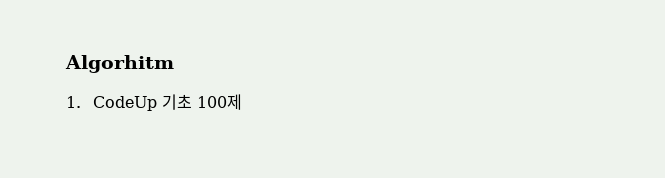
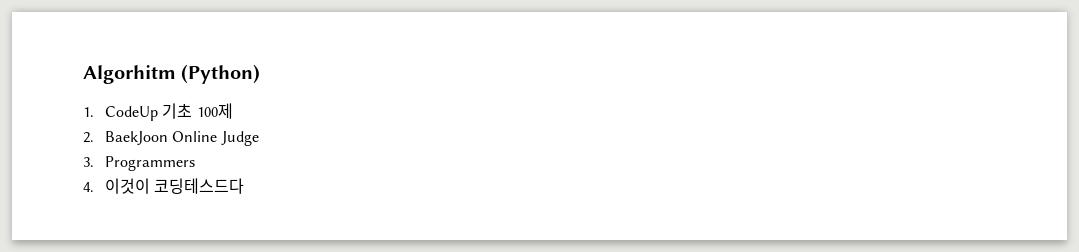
- Algorhitm
+ Algorhitm (Python)
+ 2. BaekJoon Online Judge
+ 3. Programmers
+ 4. 이것이 코딩테스드다

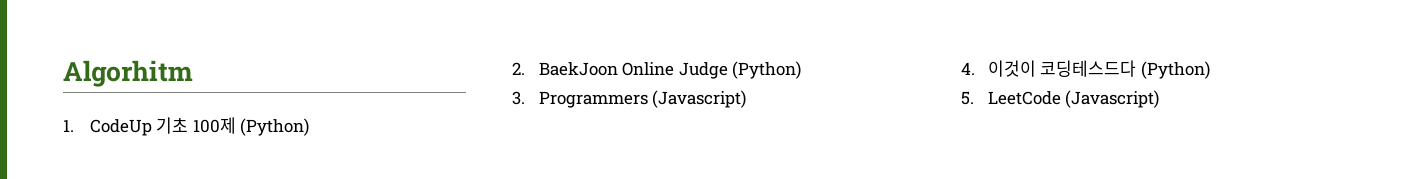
- Algorhitm (Python)
+ Algorhitm
- 1. CodeUp 기초 100제
+ 1. CodeUp 기초 100제 (Python)
- 2. BaekJoon Online Judge
+ 2. BaekJoon Online Judge (Python)
- 3. Programmers
+ 3. Programmers (Javascript)
- 4. 이것이 코딩테스드다
+ 4. 이것이 코딩테스드다 (Python)
+ 5. LeetCode (Javascript)

